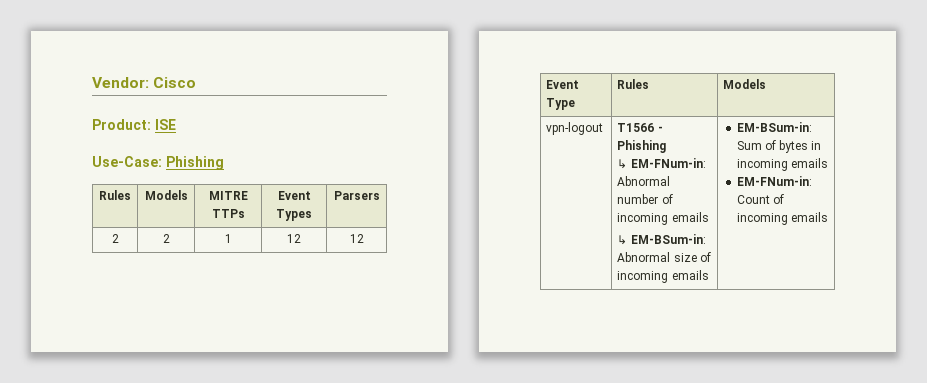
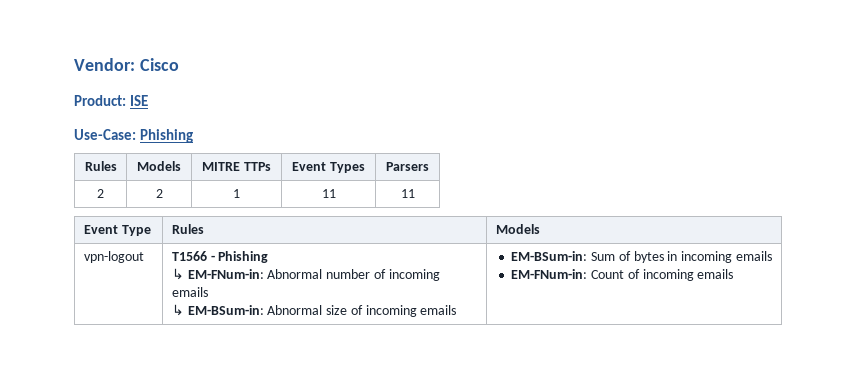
- 2 | 2 | 1 | 12 | 12
+ 2 | 2 | 1 | 11 | 11

